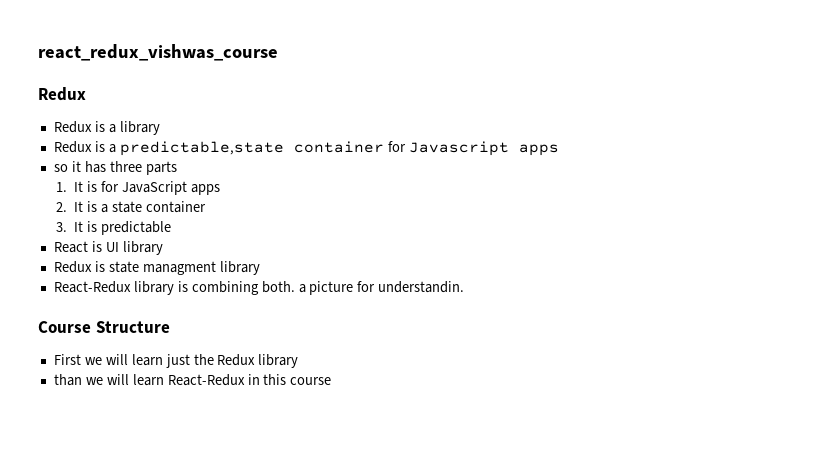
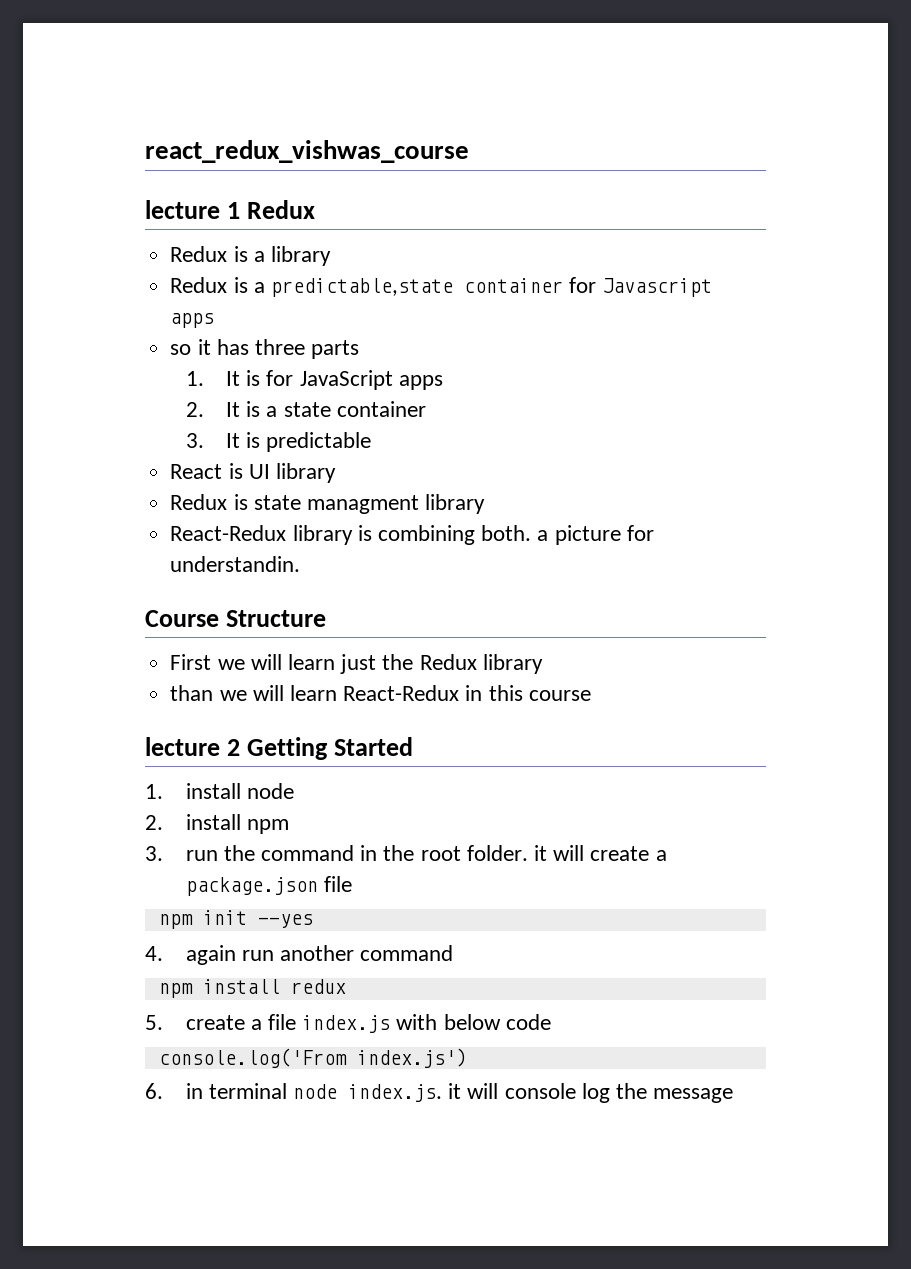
  react_redux_vishwas_course
- Redux
+ lecture 1 Redux
+ lecture 2 Getting Started
+ 1. install node
+ 2. install npm
+ 3. run the command in the root folder. it will create a package.json file
+ npm init --yes
+ 4. again run another command
+ npm install redux
+ 5. create a file index.js with below code
+ console.log('From index.js')
+ 6. in terminal node index.js. it will console log the message

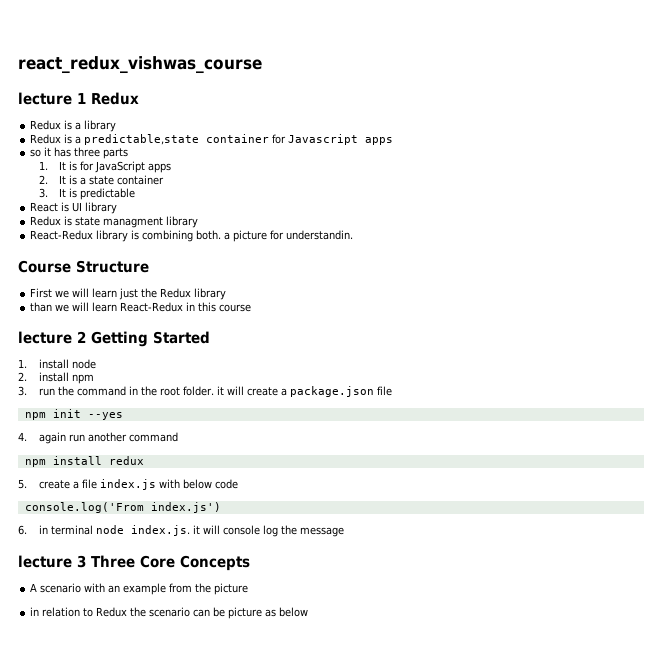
+ lecture 3 Three Core Concepts
+ A scenario with an example from the picture
+ in relation to Redux the scenario can be picture as below

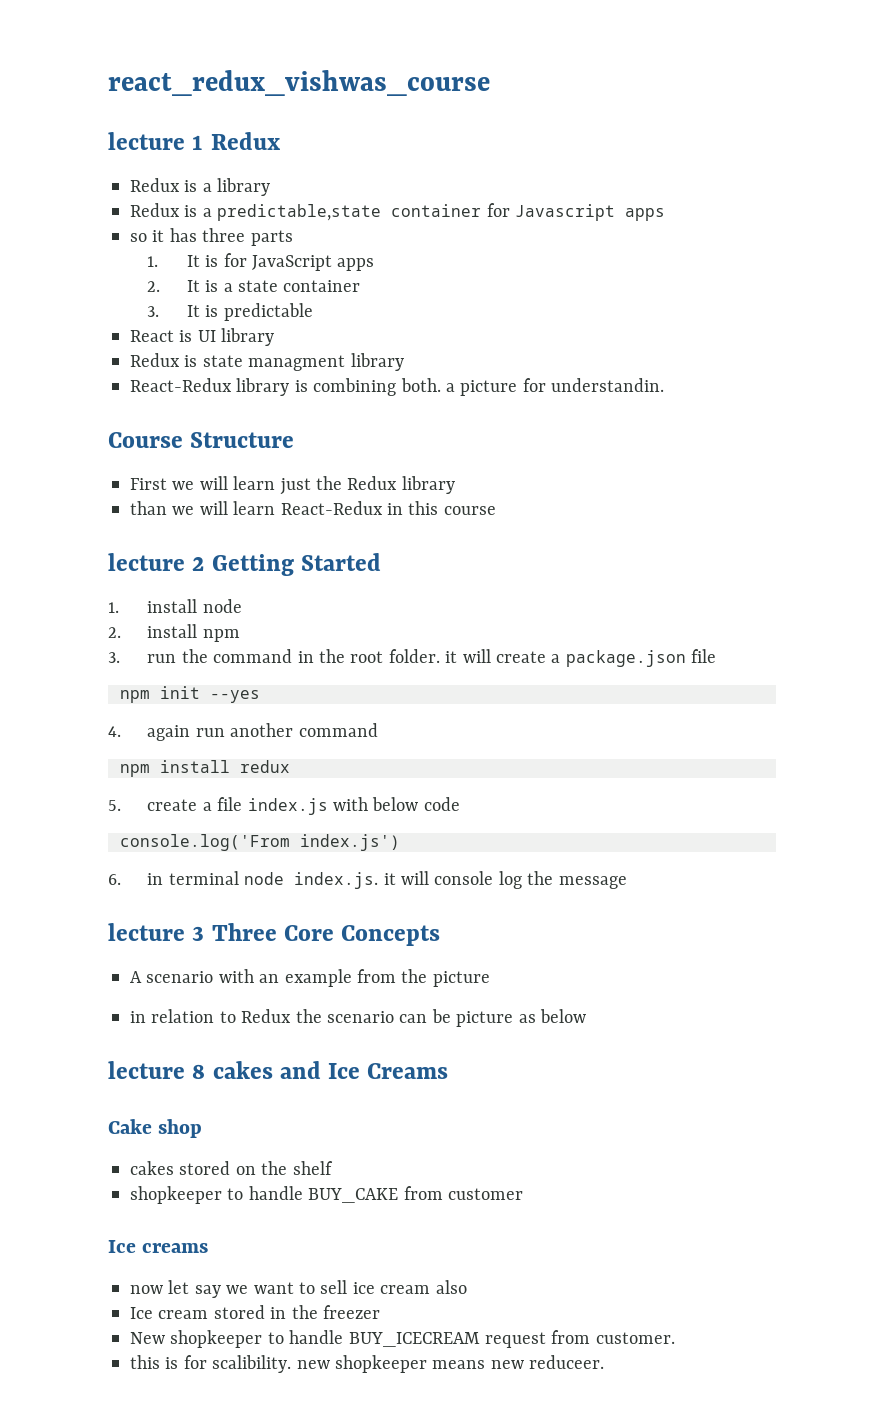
+ lecture 8 cakes and Ice Creams
+ Cake shop
+ cakes stored on the shelf
+ shopkeeper to handle BUY_CAKE from customer
+ Ice creams
+ now let say we want to sell ice cream also
+ Ice cream stored in the freezer
+ New shopkeeper to handle BUY_ICECREAM request from customer.
+ this is for scalibility. new shopkeeper means new reduceer.

